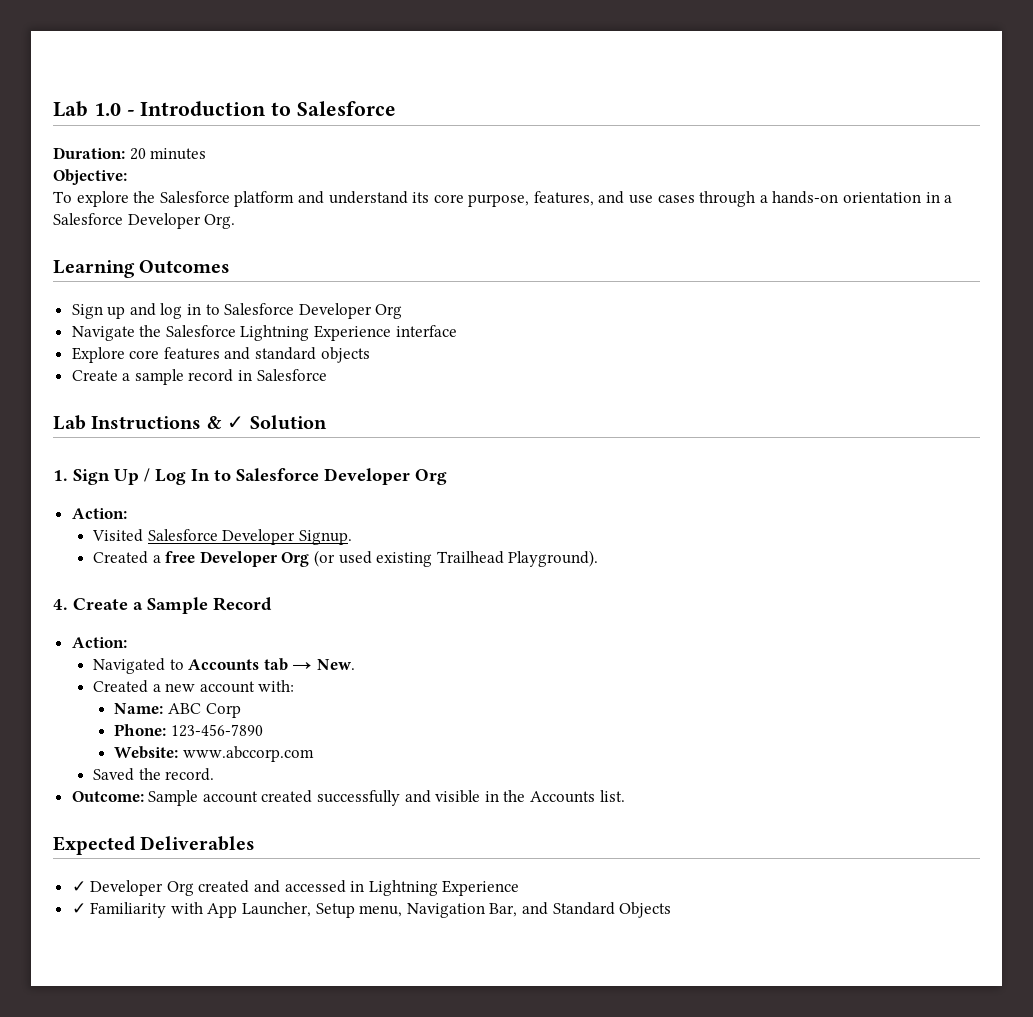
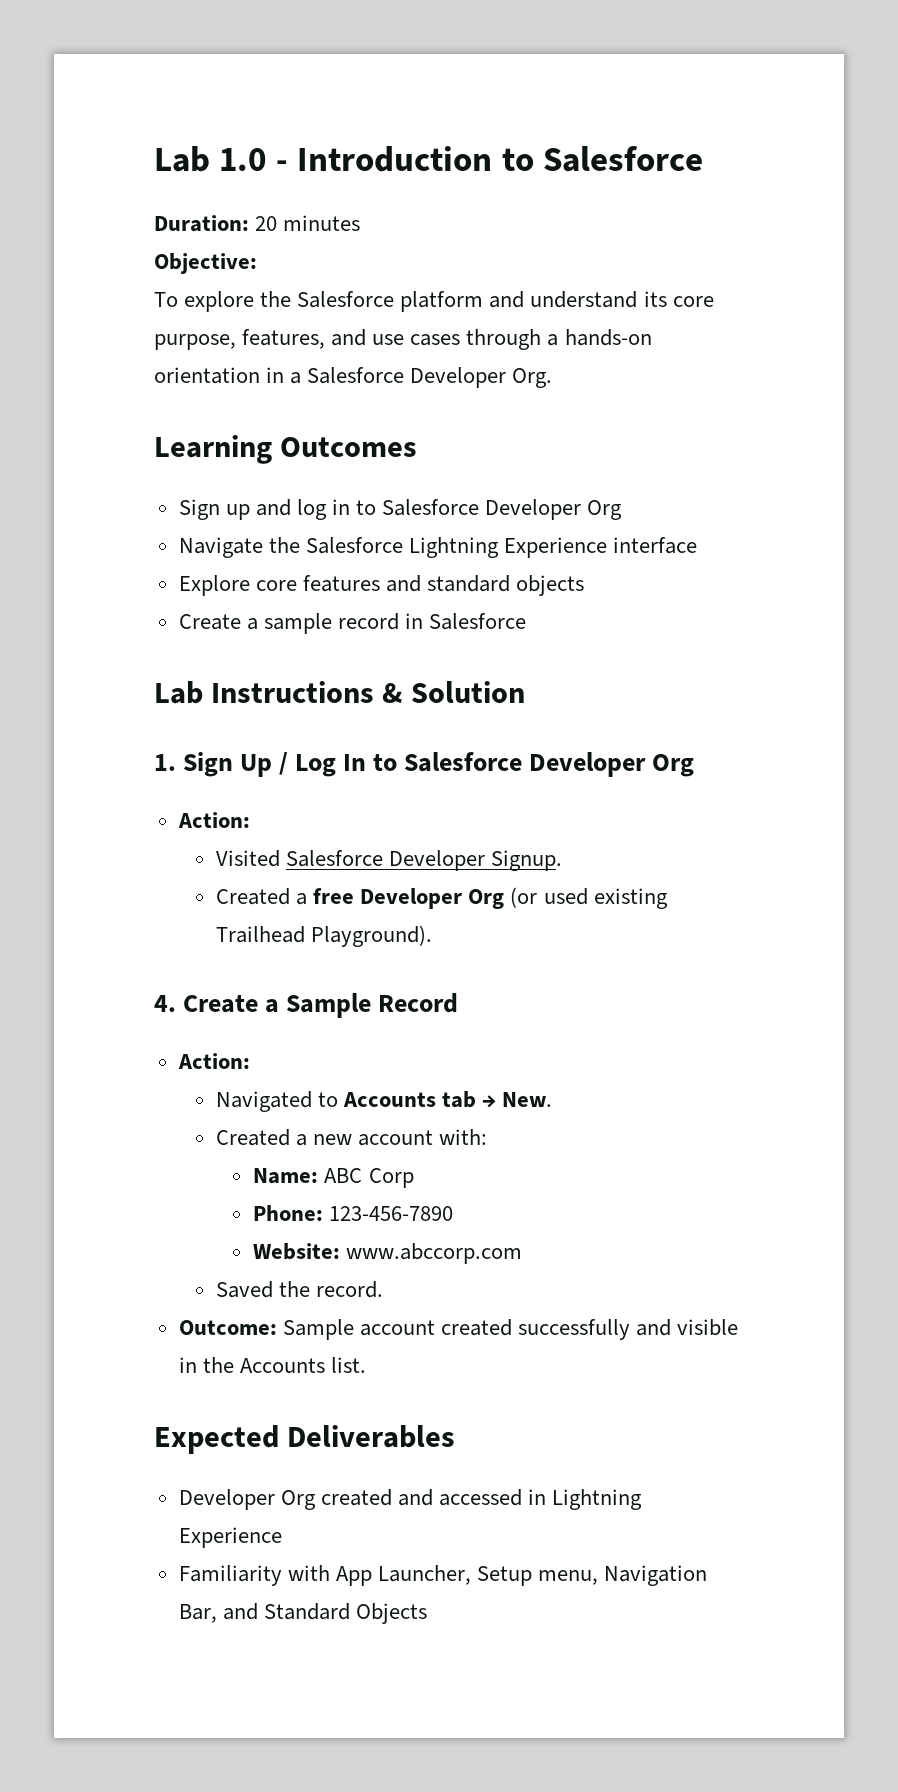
- Lab Instructions & ✓ Solution
+ Lab Instructions & Solution
- ✓ Developer Org created and accessed in Lightning Experience
+ Developer Org created and accessed in Lightning Experience
- ✓ Familiarity with App Launcher, Setup menu, Navigation Bar, and Standard Objects
+ Familiarity with App Launcher, Setup menu, Navigation Bar, and Standard Objects

